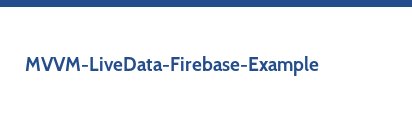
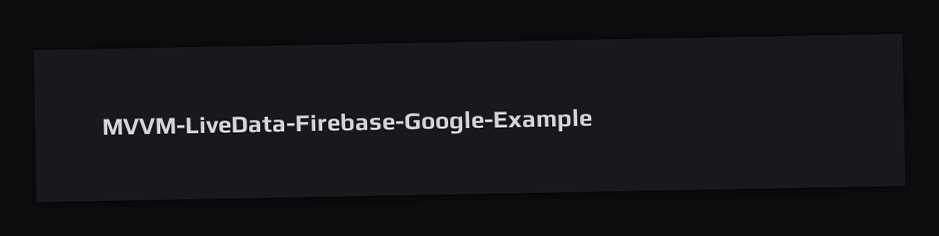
- MVVM-LiveData-Firebase-Example
+ MVVM-LiveData-Firebase-Google-Example

